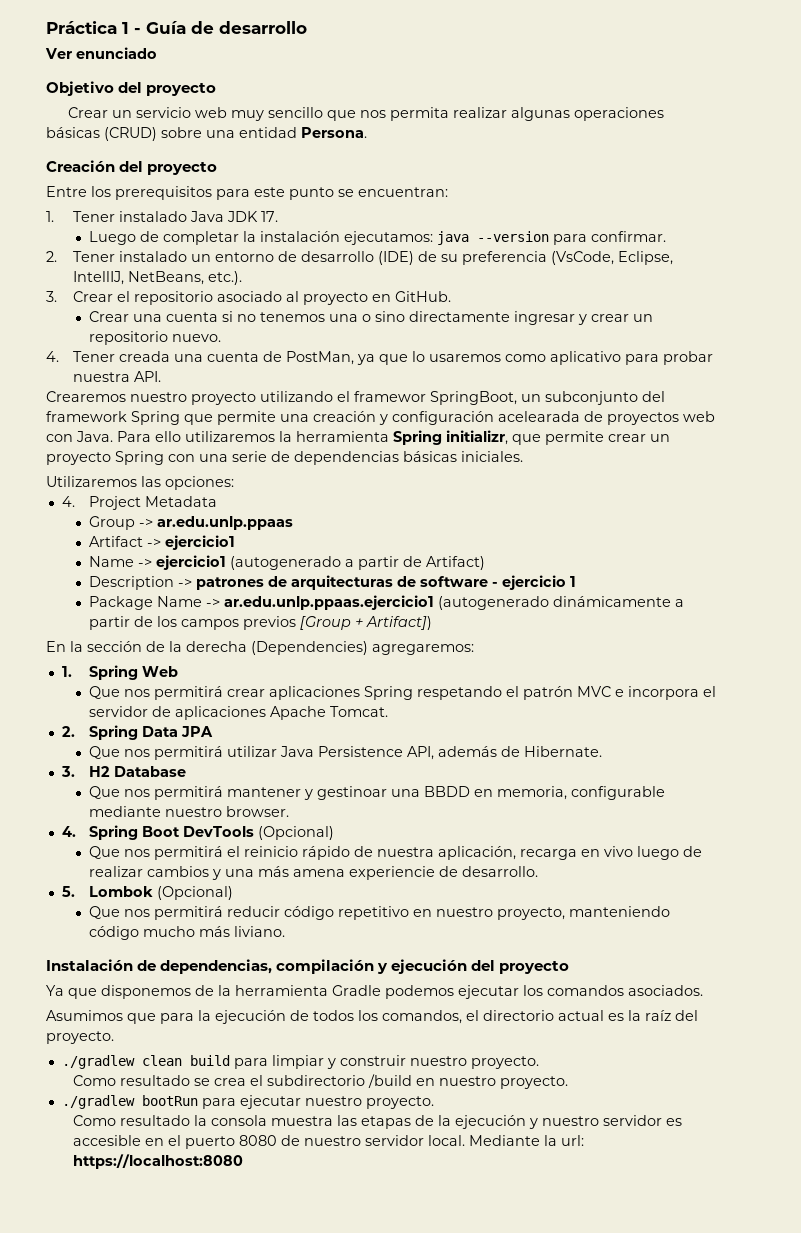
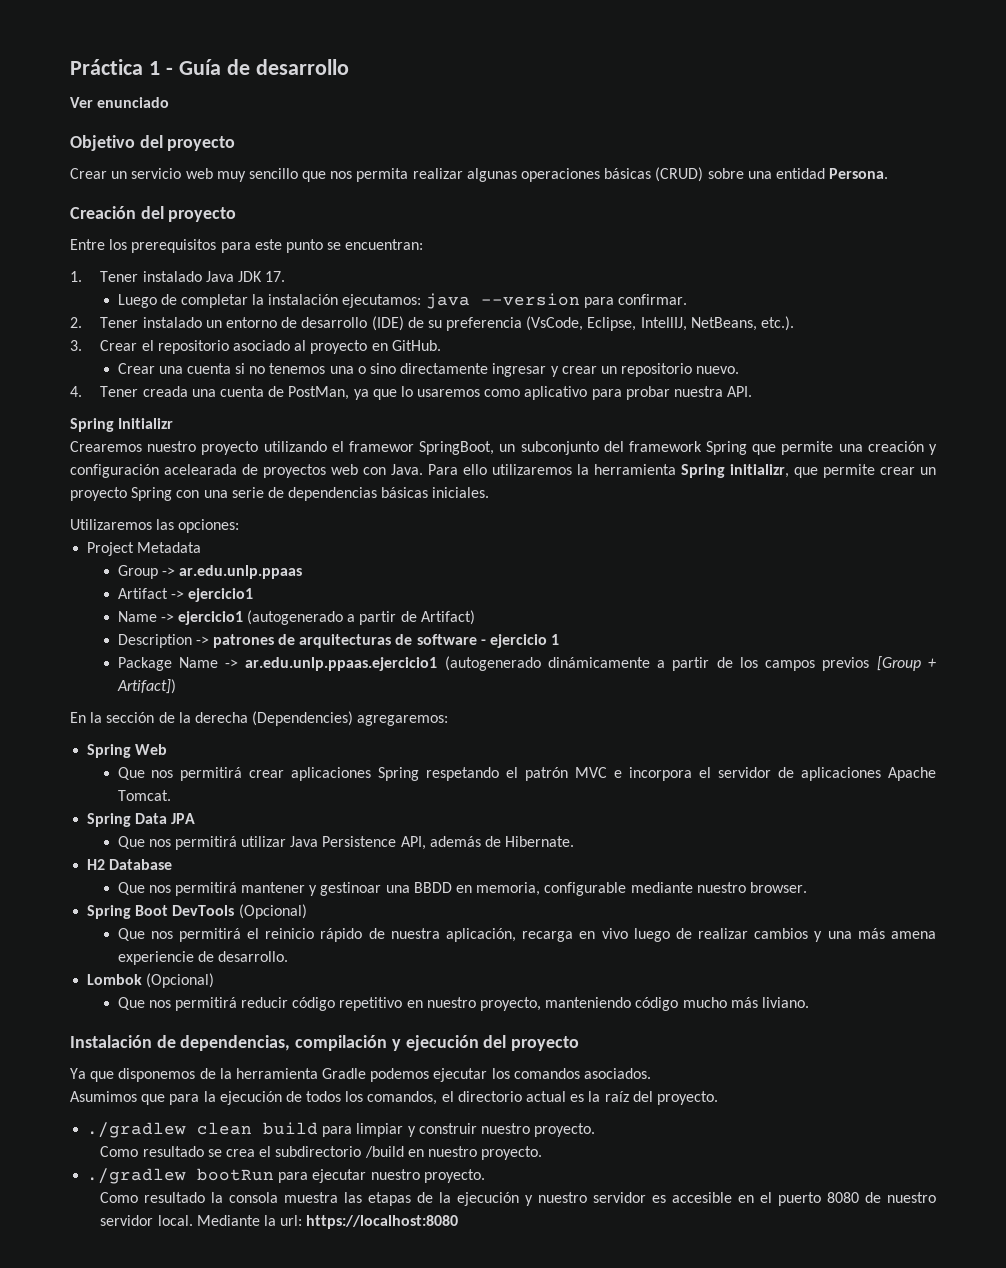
+ Spring Initializr
- 4. Project Metadata
+ Project Metadata
- 1. Spring Web
+ Spring Web
- 2. Spring Data JPA
+ Spring Data JPA
- 3. H2 Database
+ H2 Database
- 4. Spring Boot DevTools (Opcional)
+ Spring Boot DevTools (Opcional)
- 5. Lombok (Opcional)
+ Lombok (Opcional)

